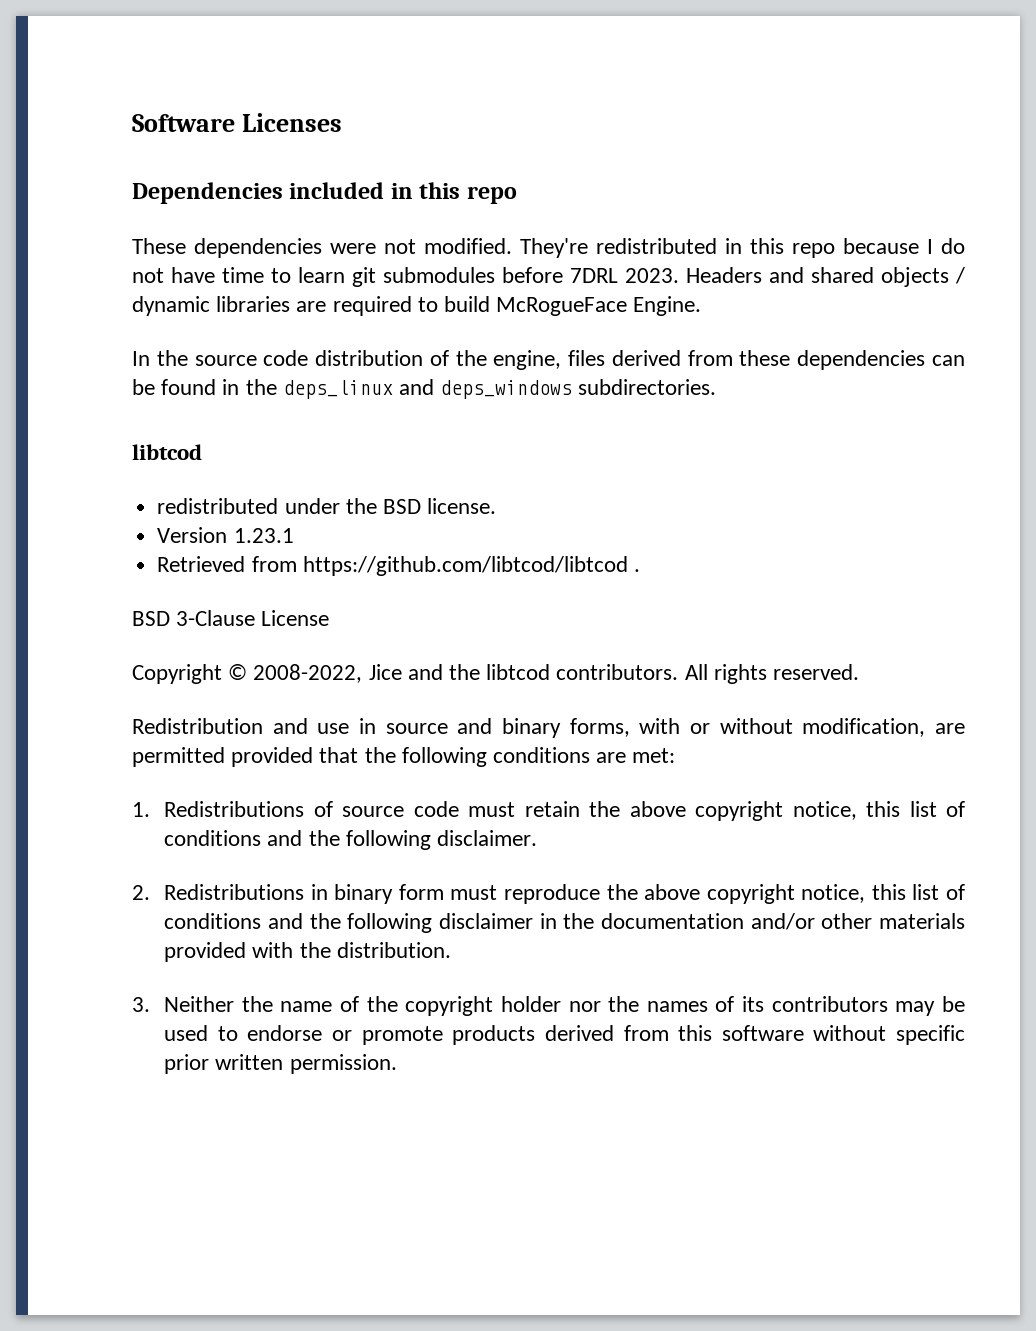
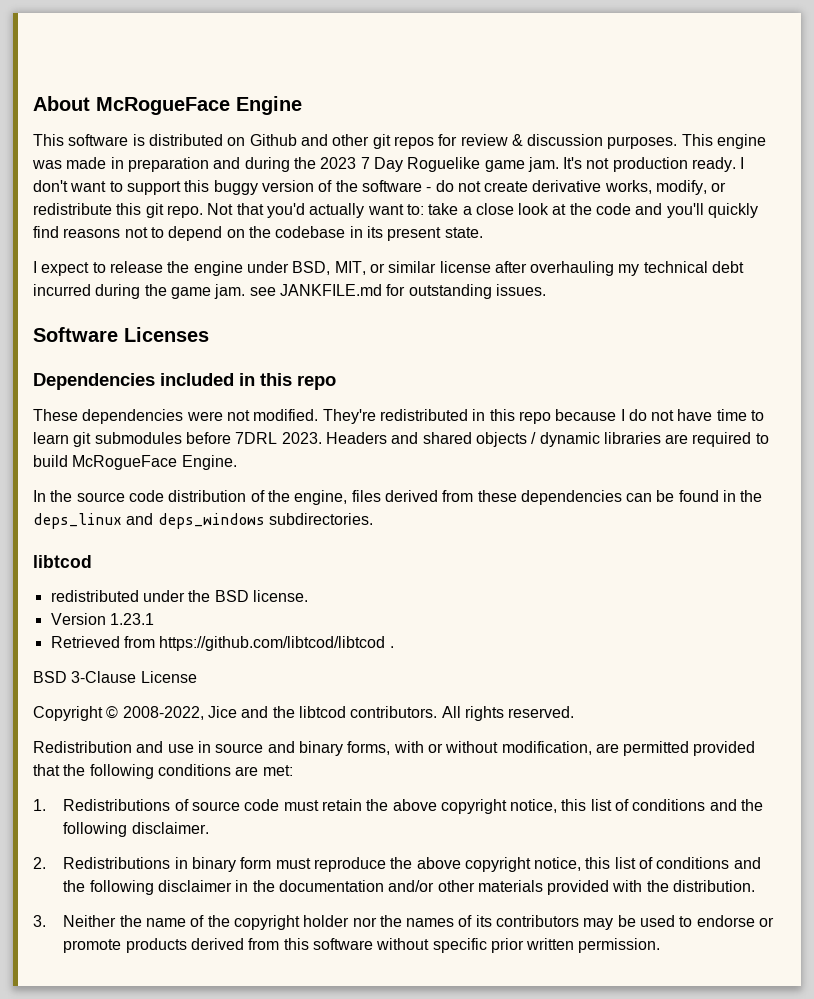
+ About McRogueFace Engine
+ This software is distributed on Github and other git repos for review & discussion purposes. This engine was made in preparation and during the 2023 7 Day Roguelike game jam. It's not production ready. I don't want to support this buggy version of the software - do not create derivative works, modify, or redistribute this git repo. Not that you'd actually want to: take a close look at the code and you'll quickly find reasons not to depend on the codebase in its present state.
+ I expect to release the engine under BSD, MIT, or similar license after overhauling my technical debt incurred during the game jam. see JANKFILE.md for outstanding issues.

